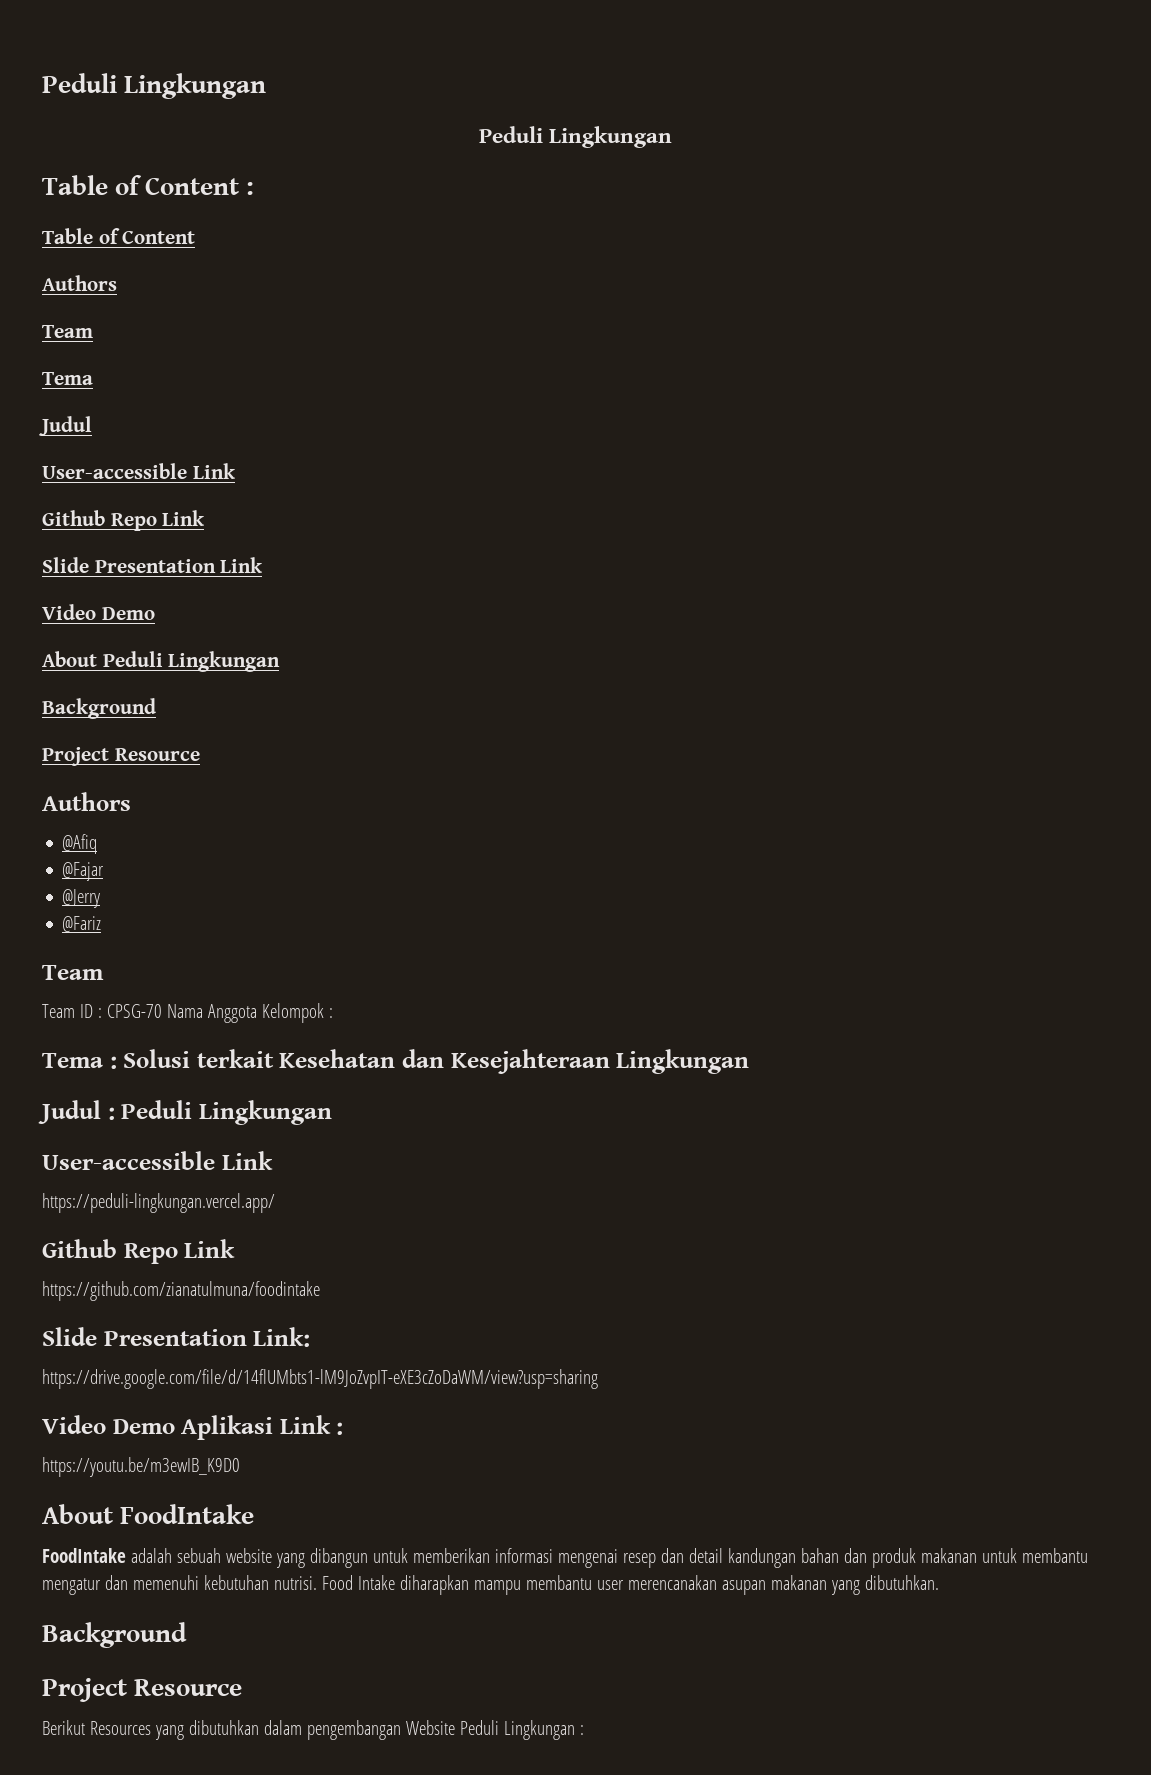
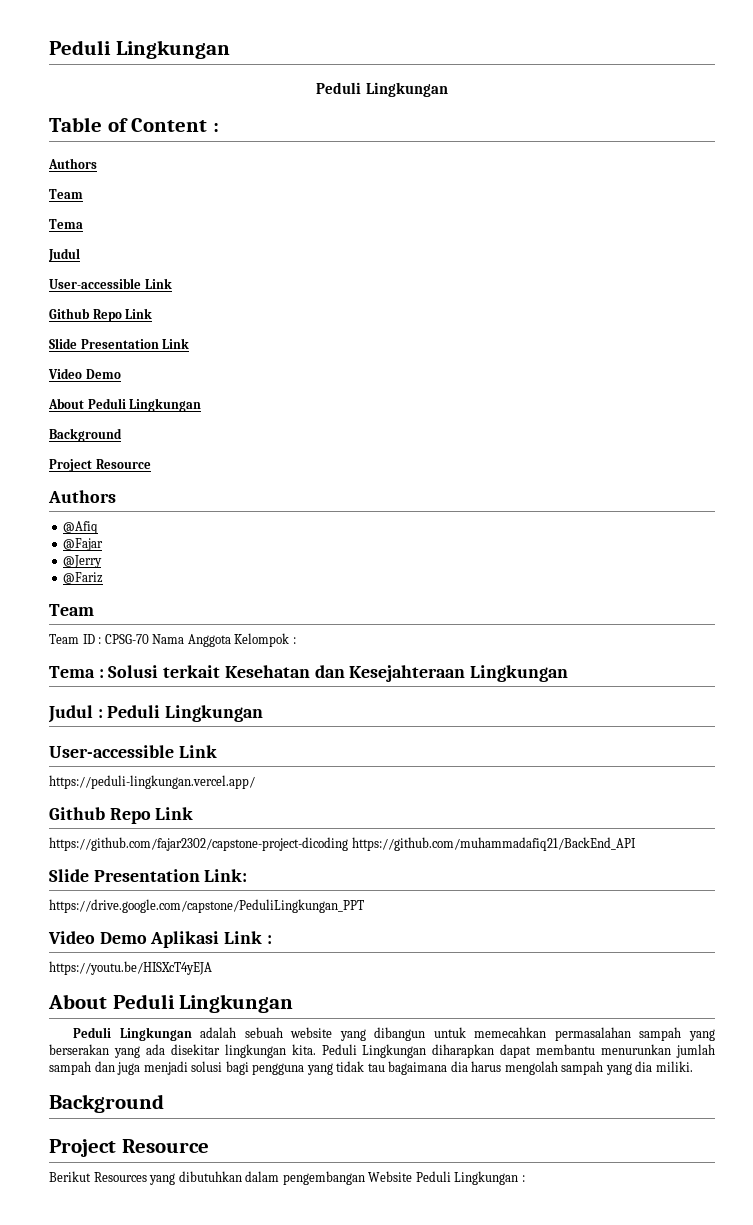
  Table of Content :
- Table of Content
- https://github.com/zianatulmuna/foodintake
+ https://github.com/fajar2302/capstone-project-dicoding https://github.com/muhammadafiq21/BackEnd_API
- https://drive.google.com/file/d/14flUMbts1-lM9JoZvpIT-eXE3cZoDaWM/view?usp=sharing
+ https://drive.google.com/capstone/PeduliLingkungan_PPT
- https://youtu.be/m3ewIB_K9D0
- About FoodIntake
- FoodIntake adalah sebuah website yang dibangun untuk memberikan informasi mengenai resep dan detail kandungan bahan dan produk makanan untuk membantu mengatur dan memenuhi kebutuhan nutrisi. Food Intake diharapkan mampu membantu user merencanakan asupan makanan yang dibutuhkan.
+ https://youtu.be/HISXcT4yEJA
+ About Peduli Lingkungan
+ Peduli Lingkungan adalah sebuah website yang dibangun untuk memecahkan permasalahan sampah yang berserakan yang ada disekitar lingkungan kita. Peduli Lingkungan diharapkan dapat membantu menurunkan jumlah sampah dan juga menjadi solusi bagi pengguna yang tidak tau bagaimana dia harus mengolah sampah yang dia miliki.

